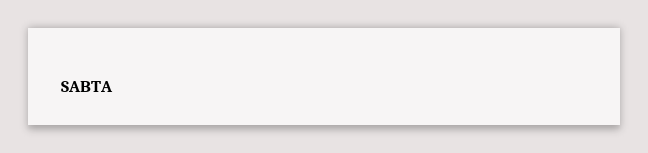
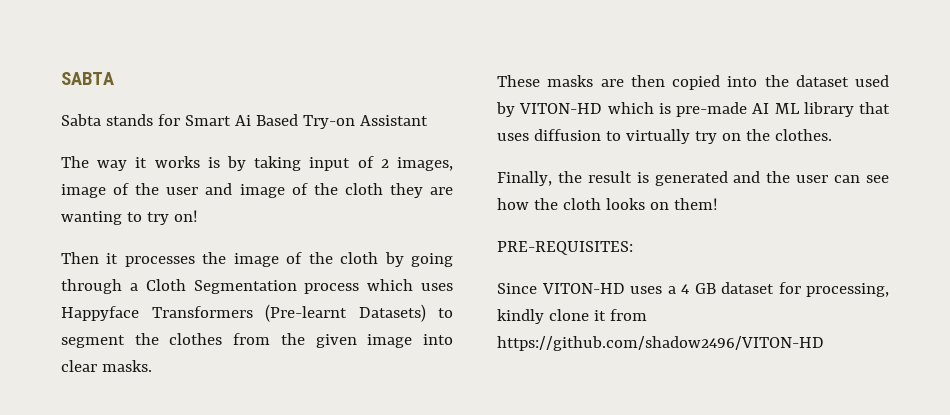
+ Sabta stands for Smart Ai Based Try-on Assistant
+ The way it works is by taking input of 2 images, image of the user and image of the cloth they are wanting to try on!
+ Then it processes the image of the cloth by going through a Cloth Segmentation process which uses Happyface Transformers (Pre-learnt Datasets) to segment the clothes from the given image into clear masks.
+ These masks are then copied into the dataset used by VITON-HD which is pre-made AI ML library that uses diffusion to virtually try on the clothes.
+ Finally, the result is generated and the user can see how the cloth looks on them!
+ PRE-REQUISITES:
+ Since VITON-HD uses a 4 GB dataset for processing, kindly clone it from https://github.com/shadow2496/VITON-HD

